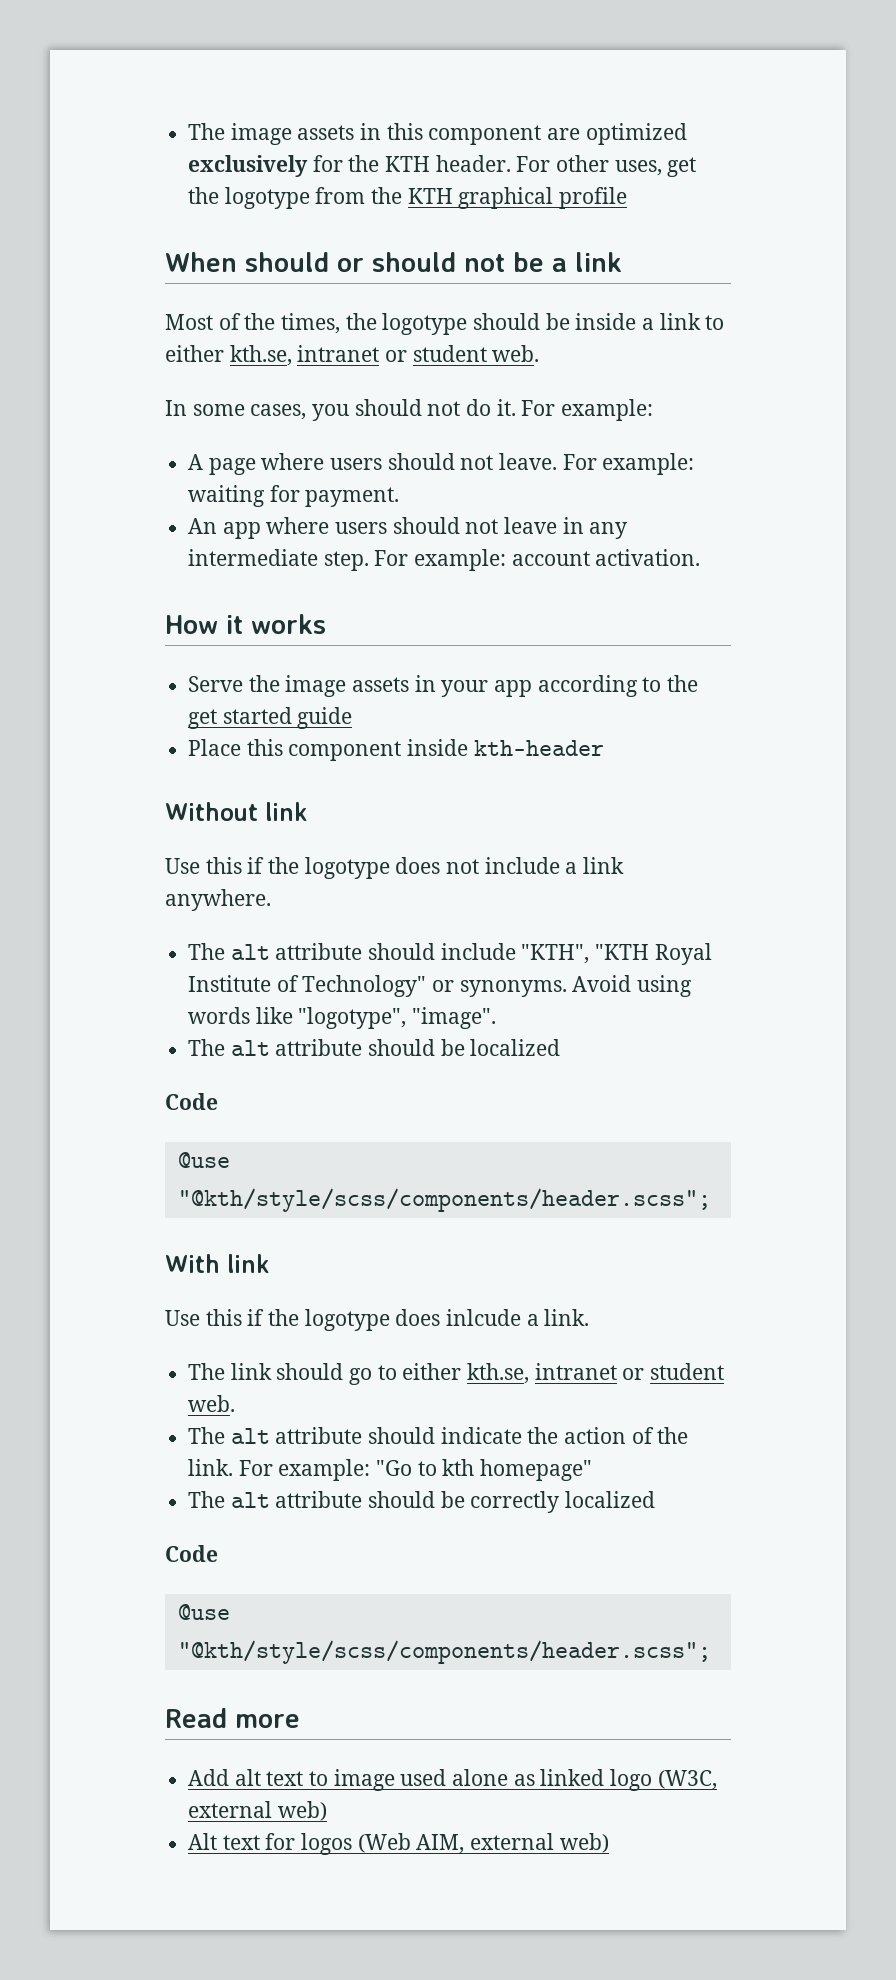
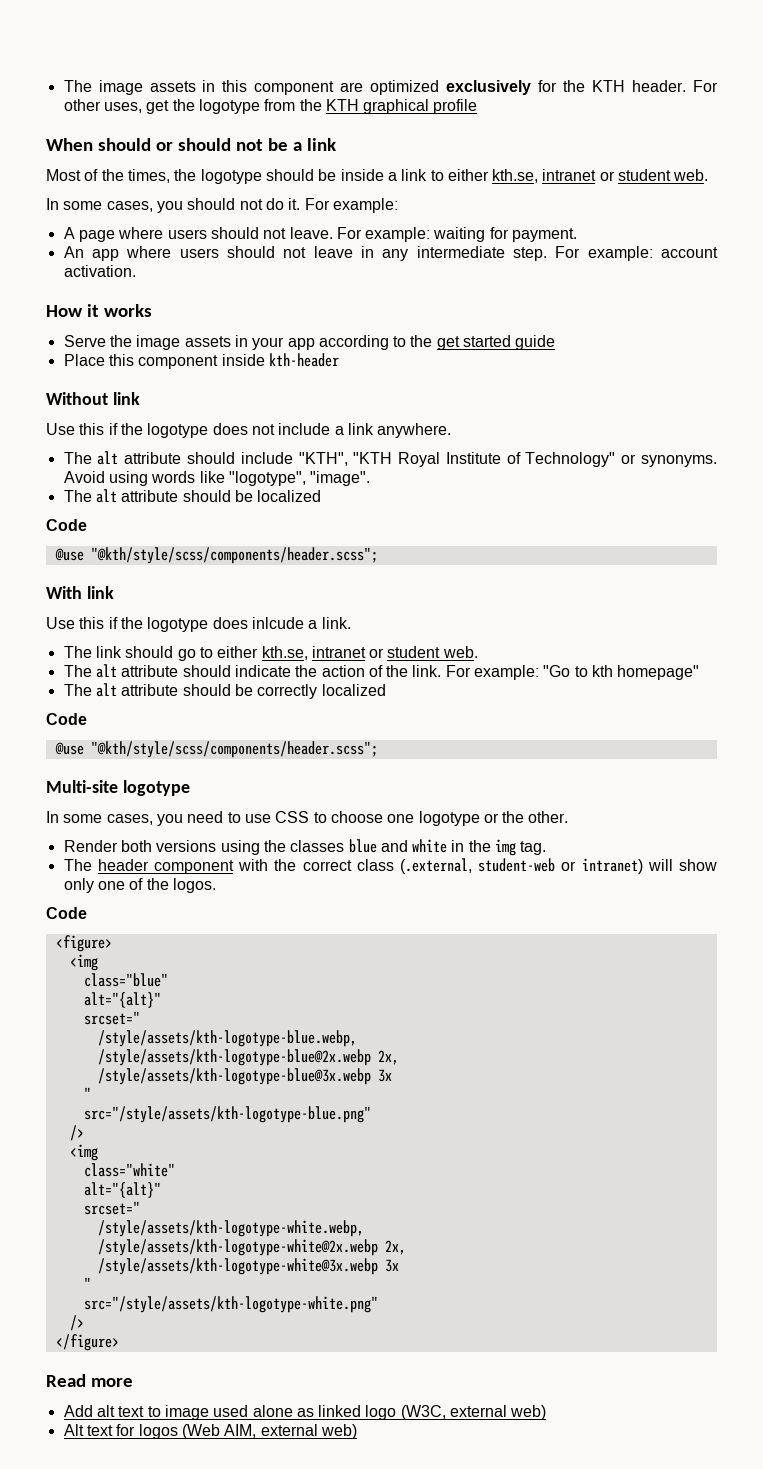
+ Multi-site logotype
+ In some cases, you need to use CSS to choose one logotype or the other.
+ Render both versions using the classes blue and white in the img tag.
+ The header component with the correct class (.external, student-web or intranet) will show only one of the logos.
+ Code
+ <figure>
+ <img
+ class="blue"
+ alt="{alt}"
+ srcset="
+ /style/assets/kth-logotype-blue.webp,
+ /style/assets/kth-logotype-blue@2x.webp 2x,
+ /style/assets/kth-logotype-blue@3x.webp 3x
+ "
+ src="/style/assets/kth-logotype-blue.png"
+ />
+ <img
+ class="white"
+ alt="{alt}"
+ srcset="
+ /style/assets/kth-logotype-white.webp,
+ /style/assets/kth-logotype-white@2x.webp 2x,
+ /style/assets/kth-logotype-white@3x.webp 3x
+ "
+ src="/style/assets/kth-logotype-white.png"
+ />
+ </figure>

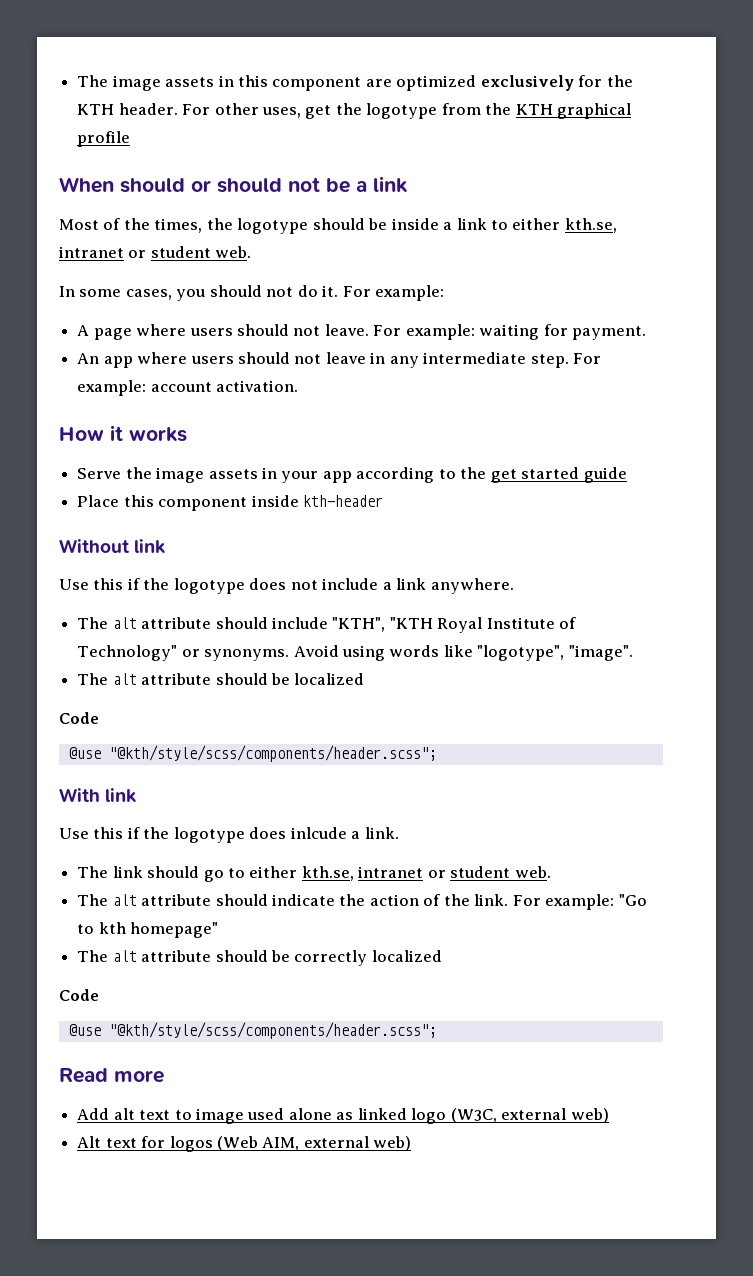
- Multi-site logotype
- In some cases, you need to use CSS to choose one logotype or the other.
- Render both versions using the classes blue and white in the img tag.
- The header component with the correct class (.external, student-web or intranet) will show only one of the logos.
- Code
- <figure>
- <img
- class="blue"
- alt="{alt}"
- srcset="
- /style/assets/kth-logotype-blue.webp,
- /style/assets/kth-logotype-blue@2x.webp 2x,
- /style/assets/kth-logotype-blue@3x.webp 3x
- "
- src="/style/assets/kth-logotype-blue.png"
- />
- <img
- class="white"
- alt="{alt}"
- srcset="
- /style/assets/kth-logotype-white.webp,
- /style/assets/kth-logotype-white@2x.webp 2x,
- /style/assets/kth-logotype-white@3x.webp 3x
- "
- src="/style/assets/kth-logotype-white.png"
- />
- </figure>

